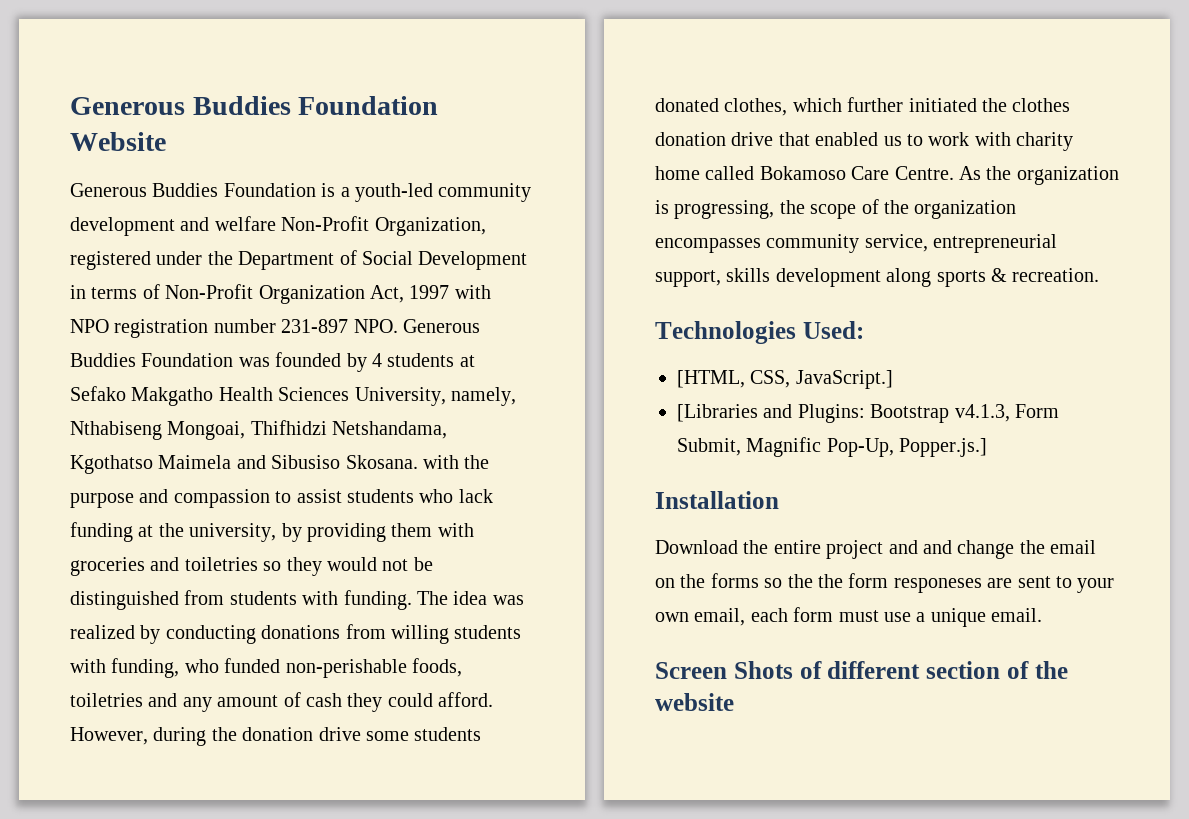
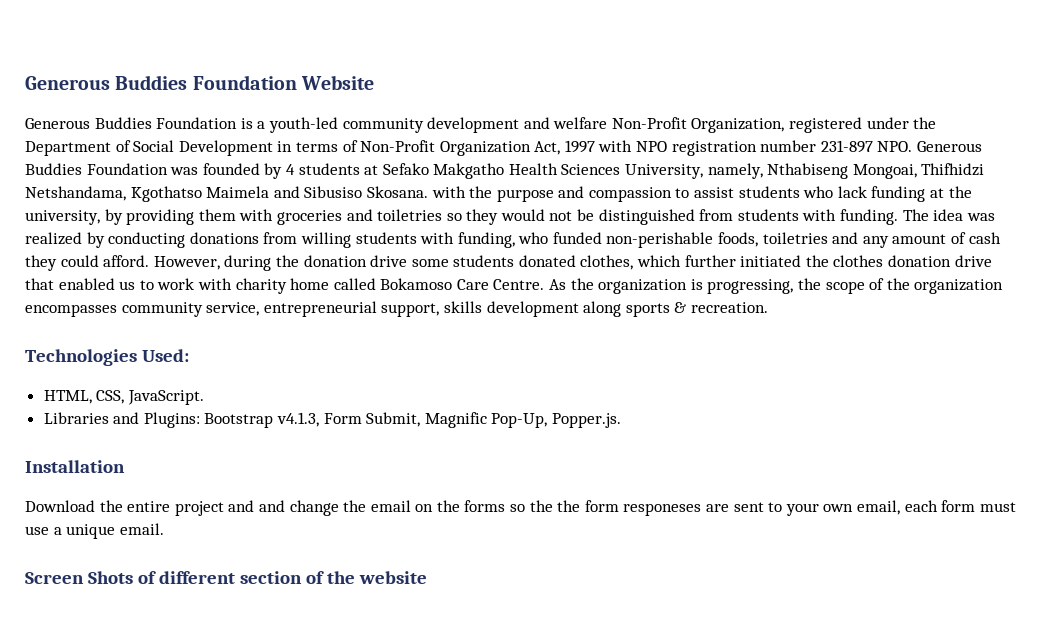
- [HTML, CSS, JavaScript.]
- [Libraries and Plugins: Bootstrap v4.1.3, Form Submit, Magnific Pop-Up, Popper.js.]
+ HTML, CSS, JavaScript.
+ Libraries and Plugins: Bootstrap v4.1.3, Form Submit, Magnific Pop-Up, Popper.js.

